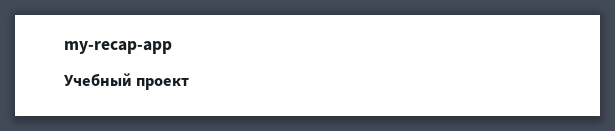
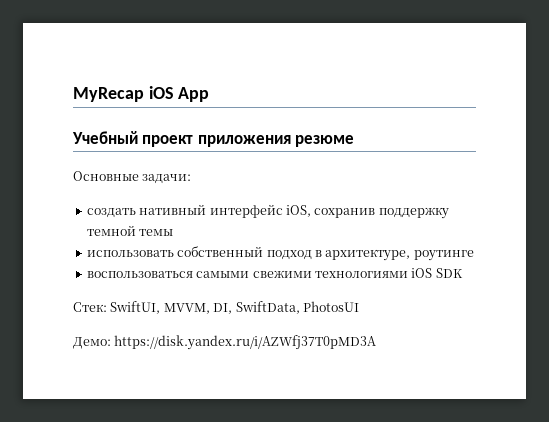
- my-recap-app
+ MyRecap iOS App
- Учебный проект
+ Учебный проект приложения резюме
+ Основные задачи:
+ создать нативный интерфейс iOS, сохранив поддержку темной темы
+ использовать собственный подход в архитектуре, роутинге
+ воспользоваться самыми свежими технологиями iOS SDK
+ Стек: SwiftUI, MVVM, DI, SwiftData, PhotosUI
+ Демо: https://disk.yandex.ru/i/AZWfj37T0pMD3A

